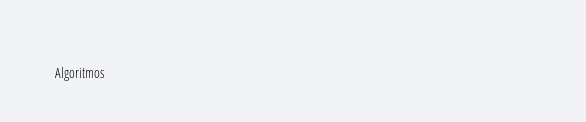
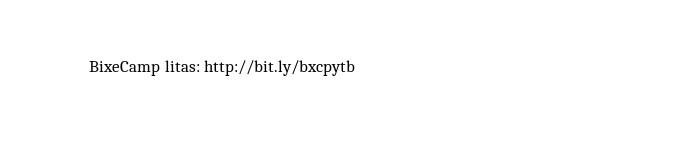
- Algoritmos
+ BixeCamp litas: http://bit.ly/bxcpytb

